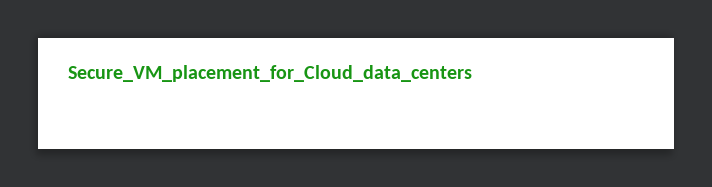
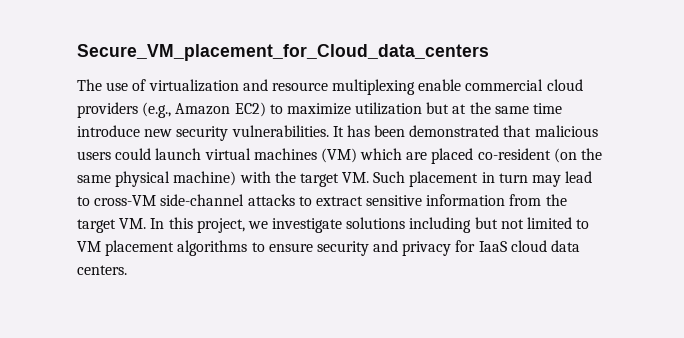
+ The use of virtualization and resource multiplexing enable commercial cloud providers (e.g., Amazon EC2) to maximize utilization but at the same time introduce new security vulnerabilities. It has been demonstrated that malicious users could launch virtual machines (VM) which are placed co-resident (on the same physical machine) with the target VM. Such placement in turn may lead to cross-VM side-channel attacks to extract sensitive information from the target VM. In this project, we investigate solutions including but not limited to VM placement algorithms to ensure security and privacy for IaaS cloud data centers.

